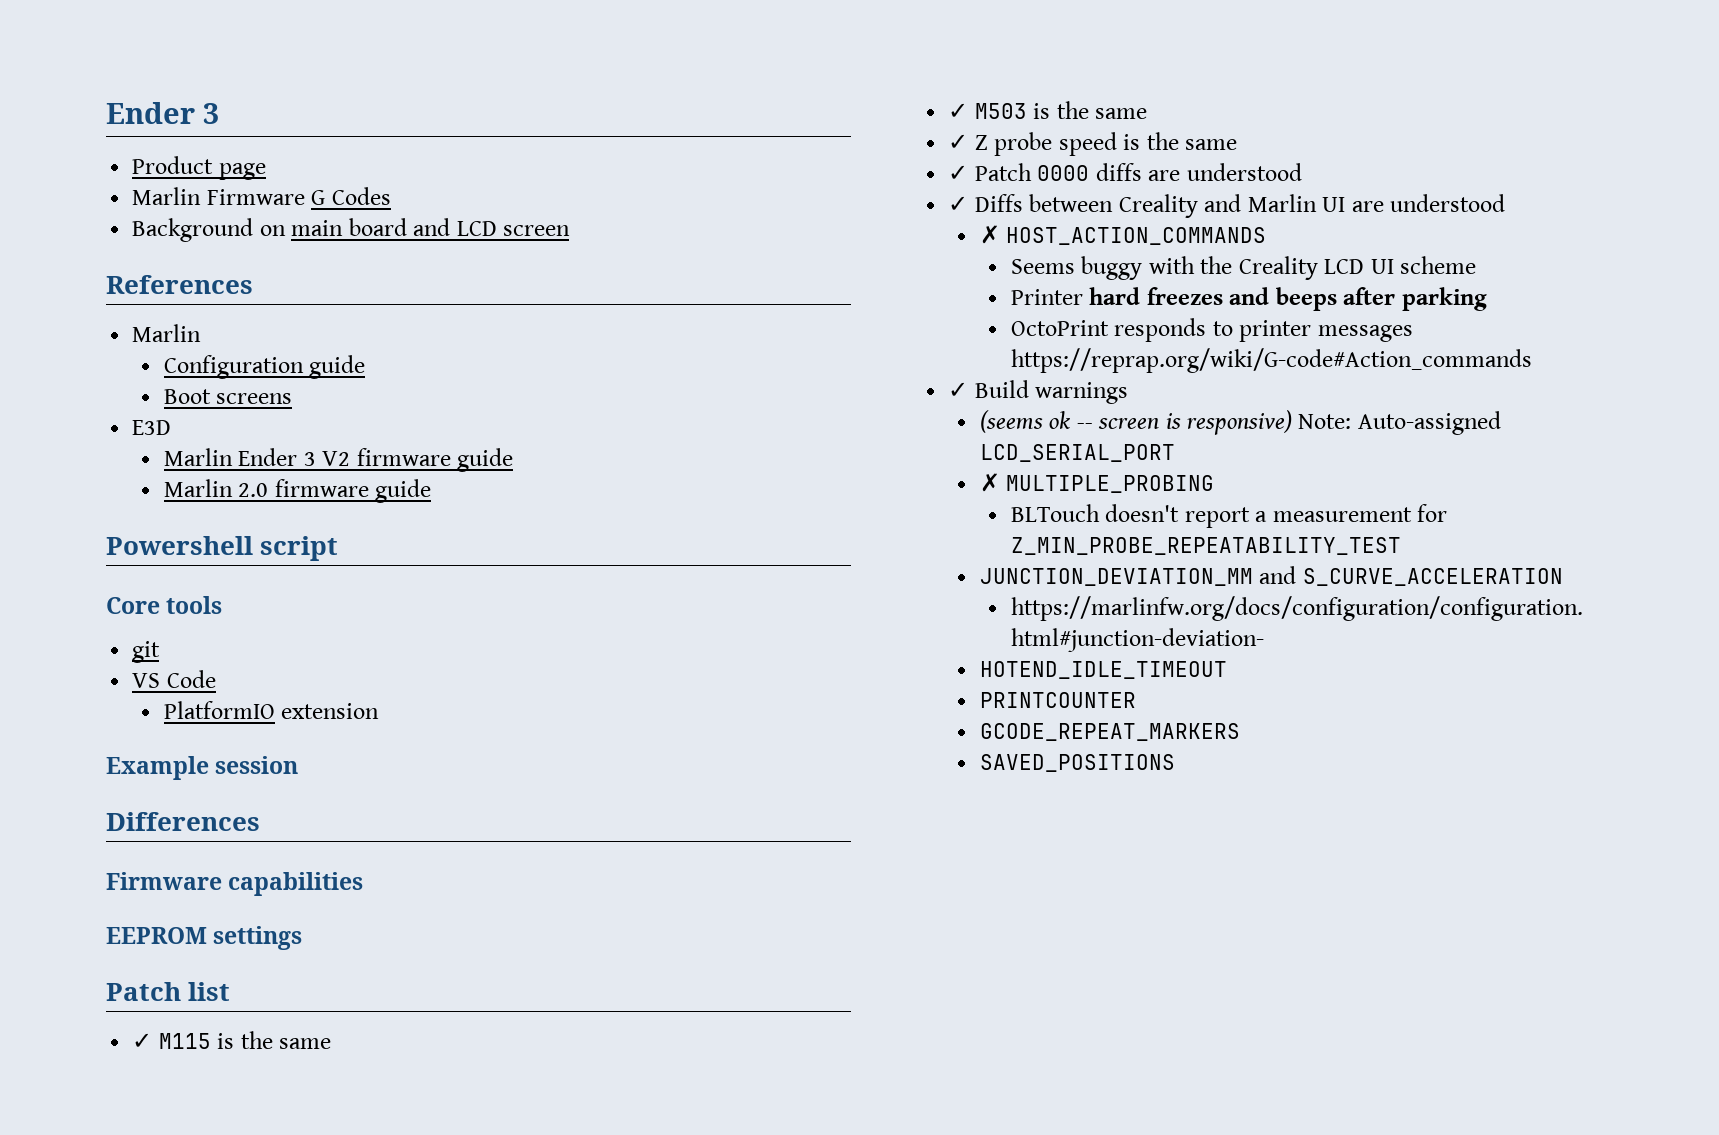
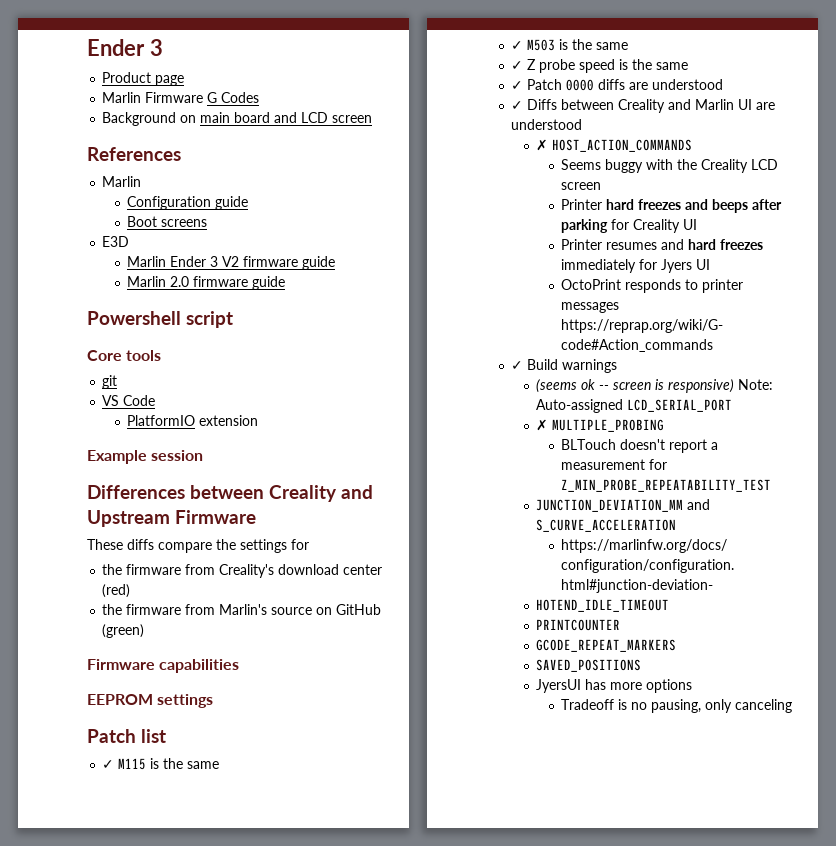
- Differences
+ Differences between Creality and Upstream Firmware
+ These diffs compare the settings for
+ the firmware from Creality's download center (red)
+ the firmware from Marlin's source on GitHub (green)
- Seems buggy with the Creality LCD UI scheme
+ Seems buggy with the Creality LCD screen
- Printer hard freezes and beeps after parking
+ Printer hard freezes and beeps after parking for Creality UI
+ Printer resumes and hard freezes immediately for Jyers UI
+ JyersUI has more options
+ Tradeoff is no pausing, only canceling

